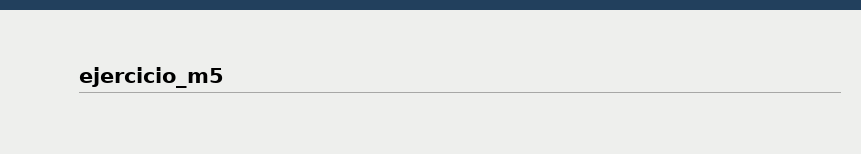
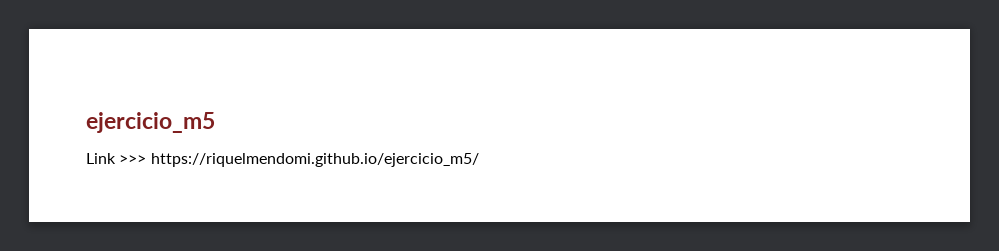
+ Link >>> https://riquelmendomi.github.io/ejercicio_m5/

